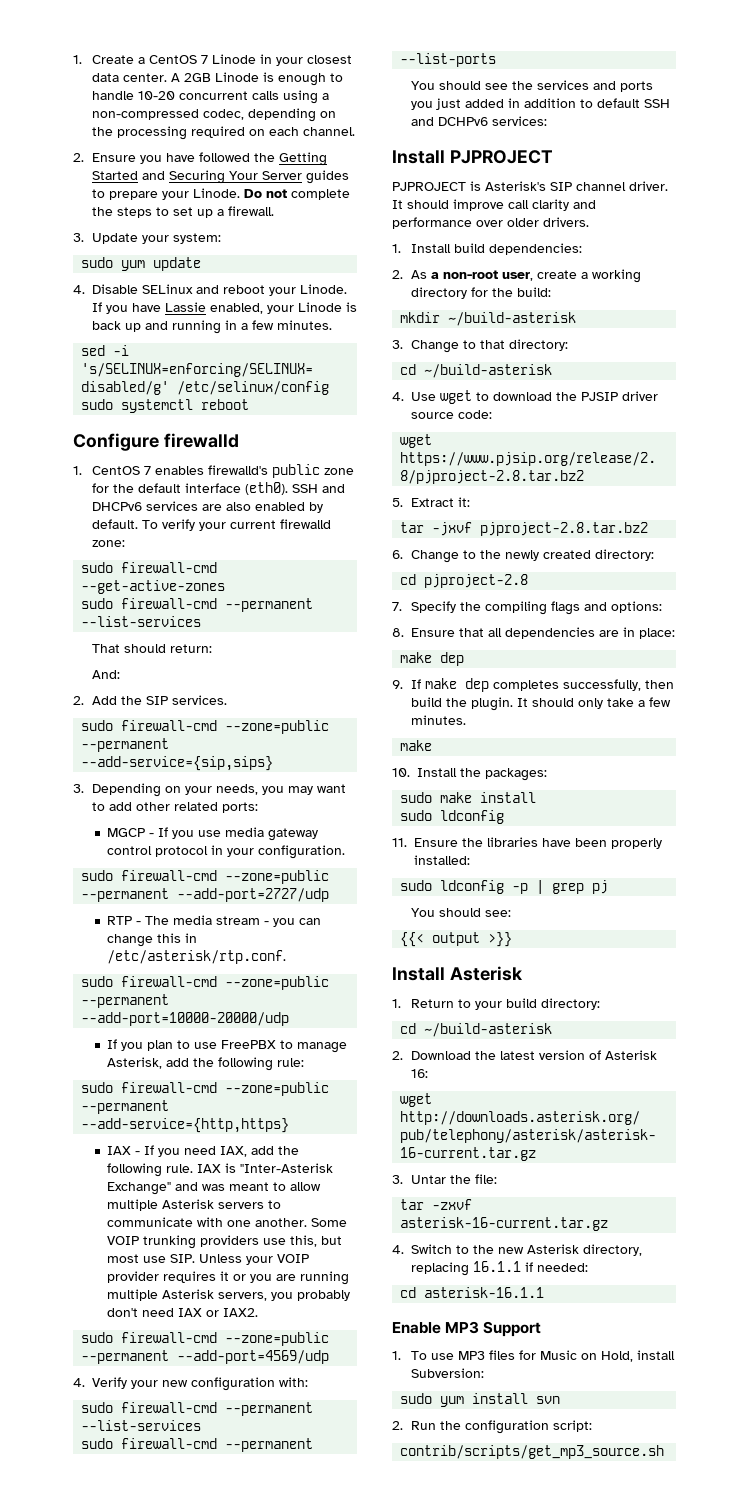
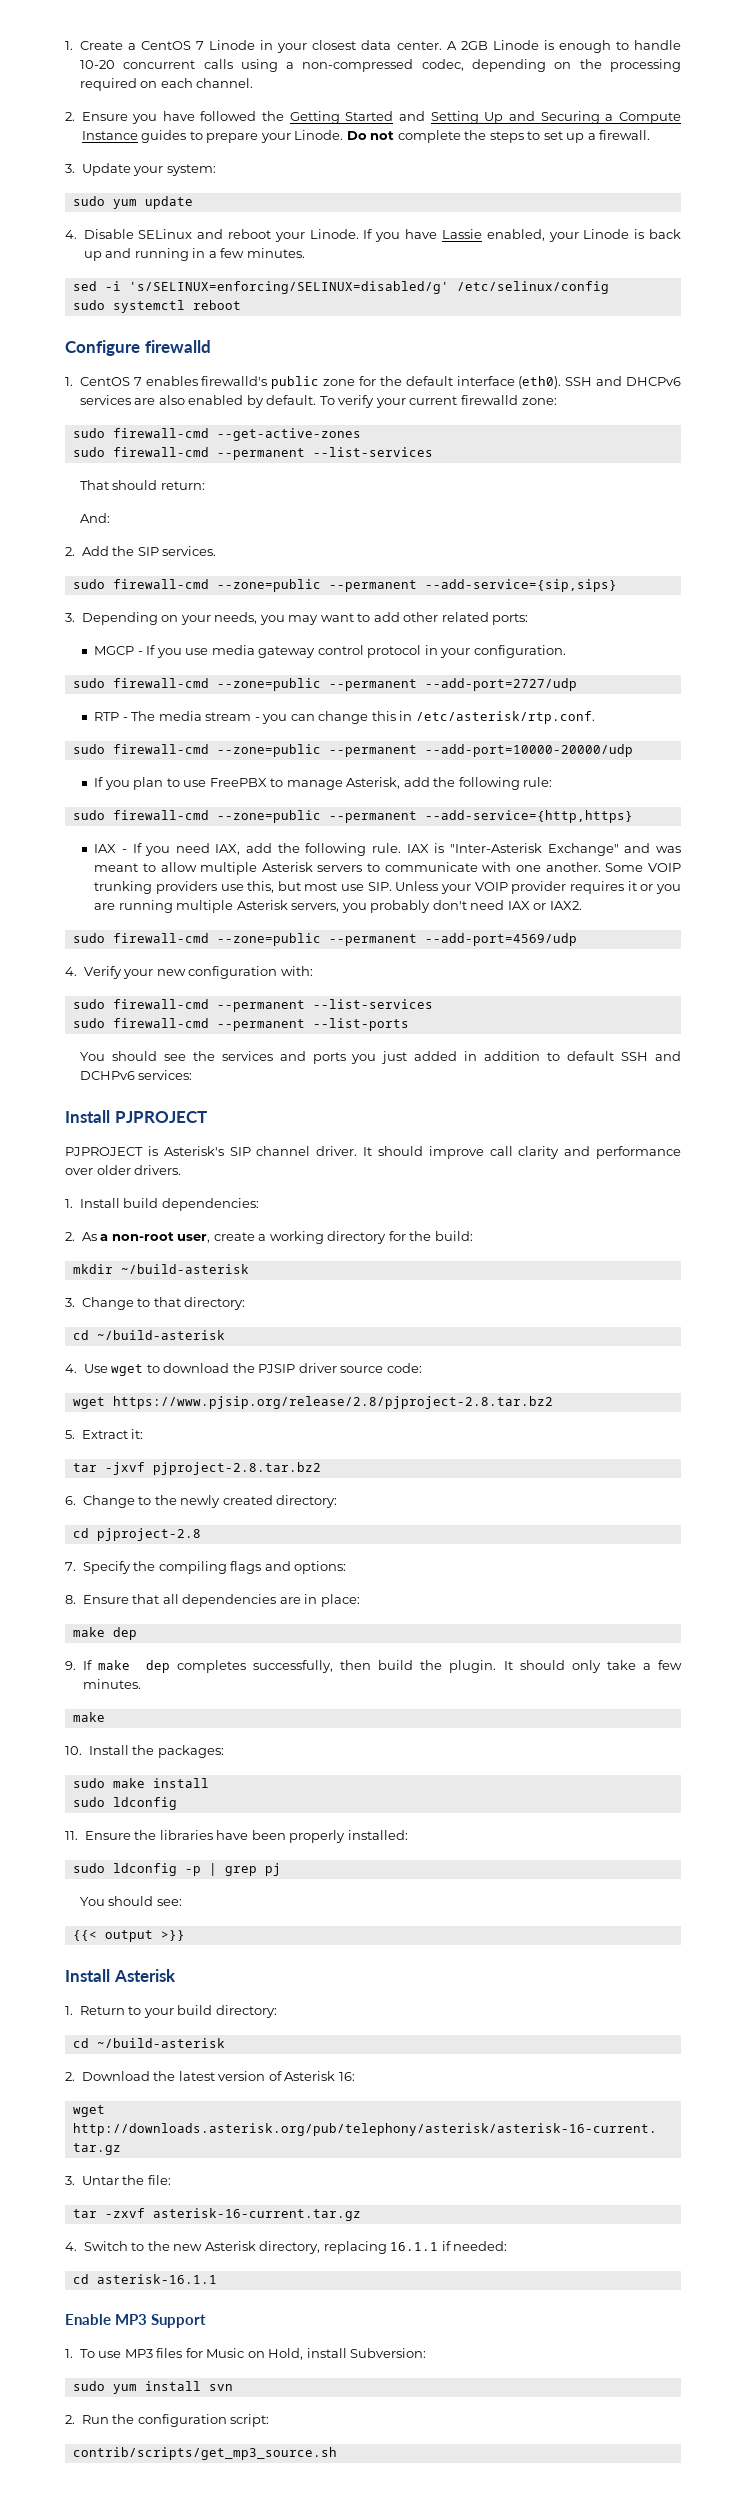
- 2. Ensure you have followed the Getting Started and Securing Your Server guides to prepare your Linode.
+ 2. Ensure you have followed the Getting Started and Setting Up and Securing a Compute Instance guides to prepare your Linode.

